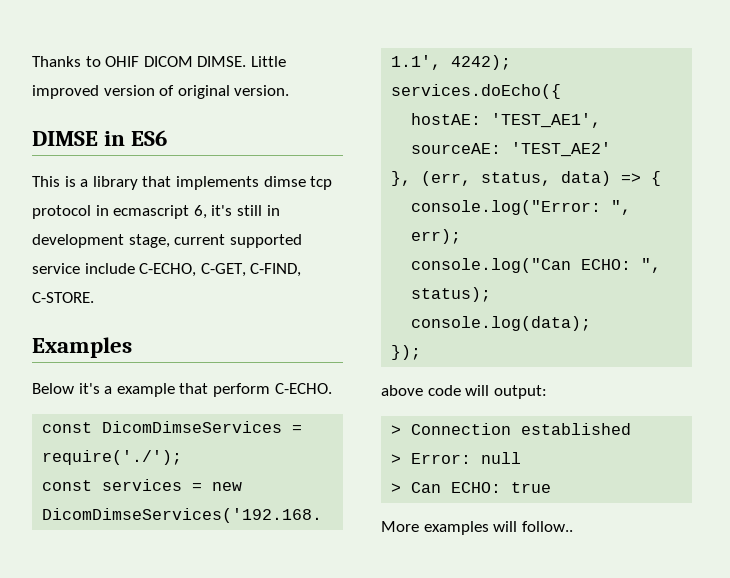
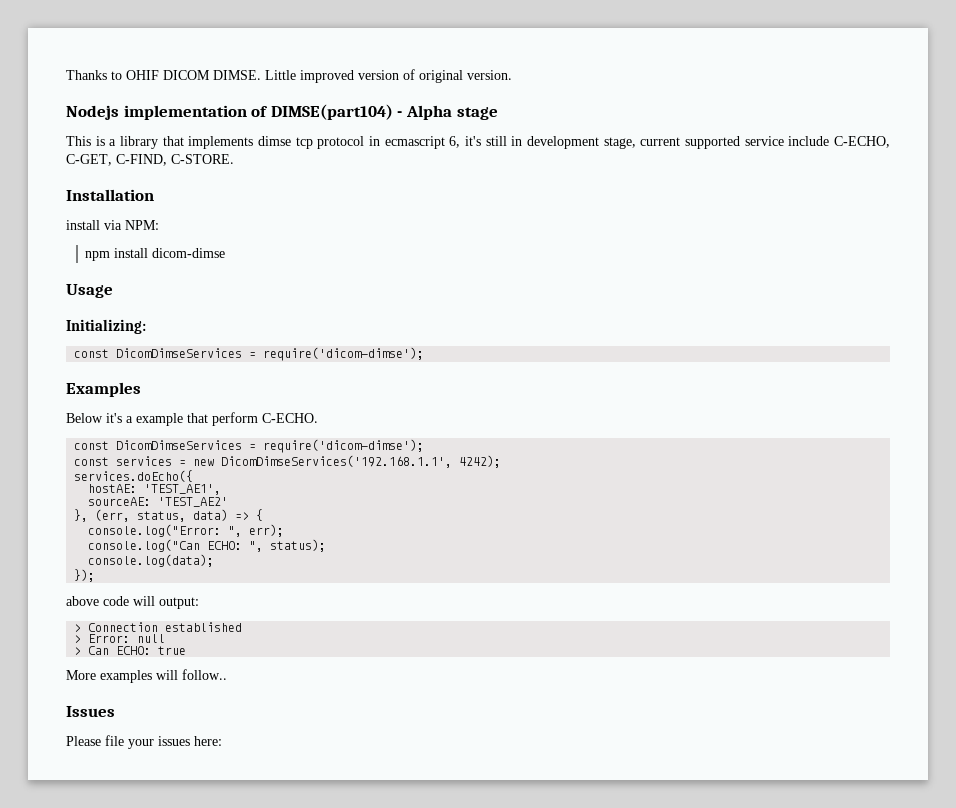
- DIMSE in ES6
+ Nodejs implementation of DIMSE(part104) - Alpha stage
+ Installation
+ install via NPM:
+ npm install dicom-dimse
+ Usage
+ Initializing:
+ const DicomDimseServices = require('dicom-dimse');
  Below it's a example that perform C-ECHO.
- const DicomDimseServices = require('./');
+ const DicomDimseServices = require('dicom-dimse');
+ Issues
+ Please file your issues here:

